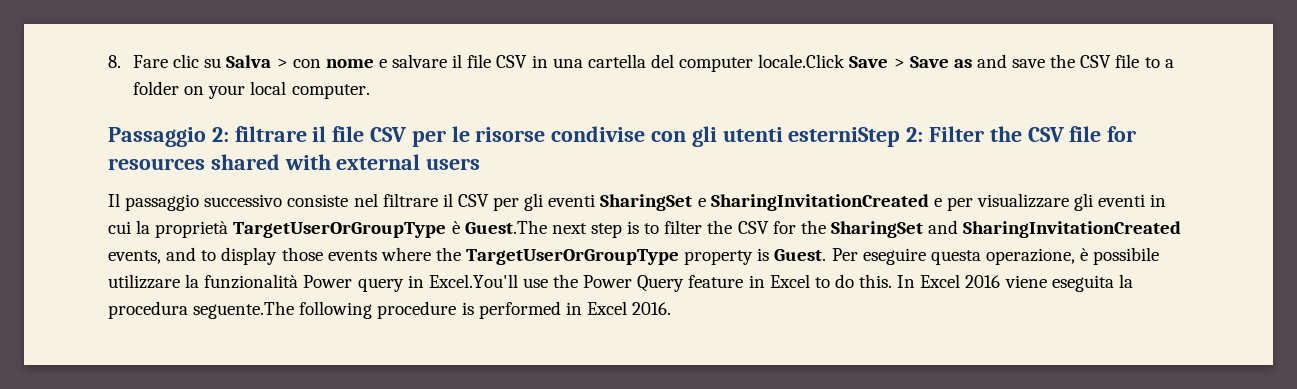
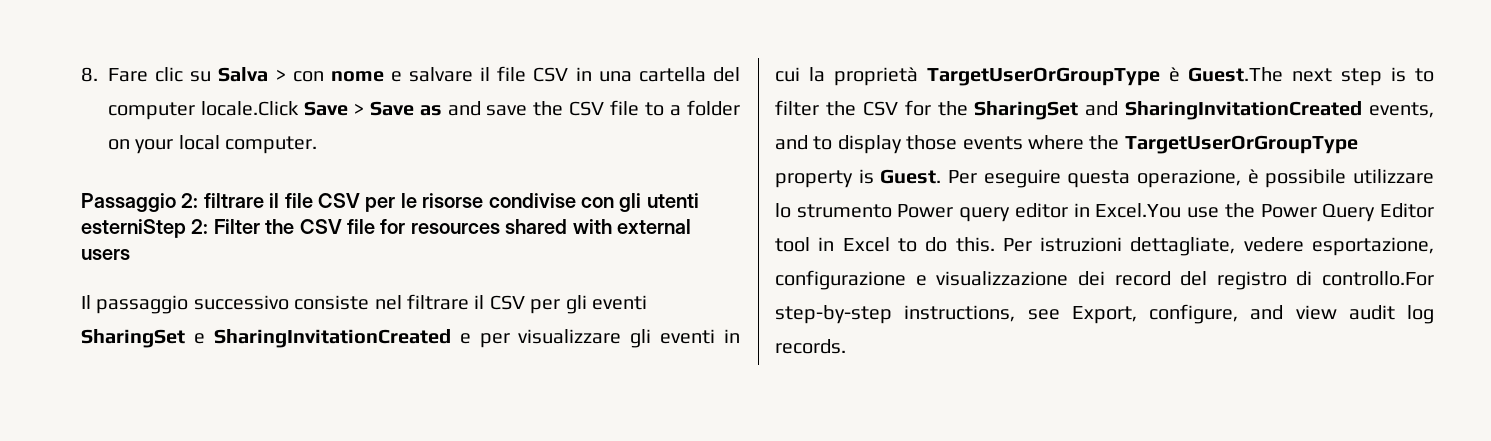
- Per eseguire questa operazione, è possibile utilizzare la funzionalità Power query in Excel.You'll use the Power Query feature in Excel to do this.
+ Per eseguire questa operazione, è possibile utilizzare lo strumento Power query editor in Excel.You use the Power Query Editor tool in Excel to do this.
- In Excel 2016 viene eseguita la procedura seguente.The following procedure is performed in Excel 2016.
+ Per istruzioni dettagliate, vedere esportazione, configurazione e visualizzazione dei record del registro di controllo.For step-by-step instructions, see Export, configure, and view audit log records.

